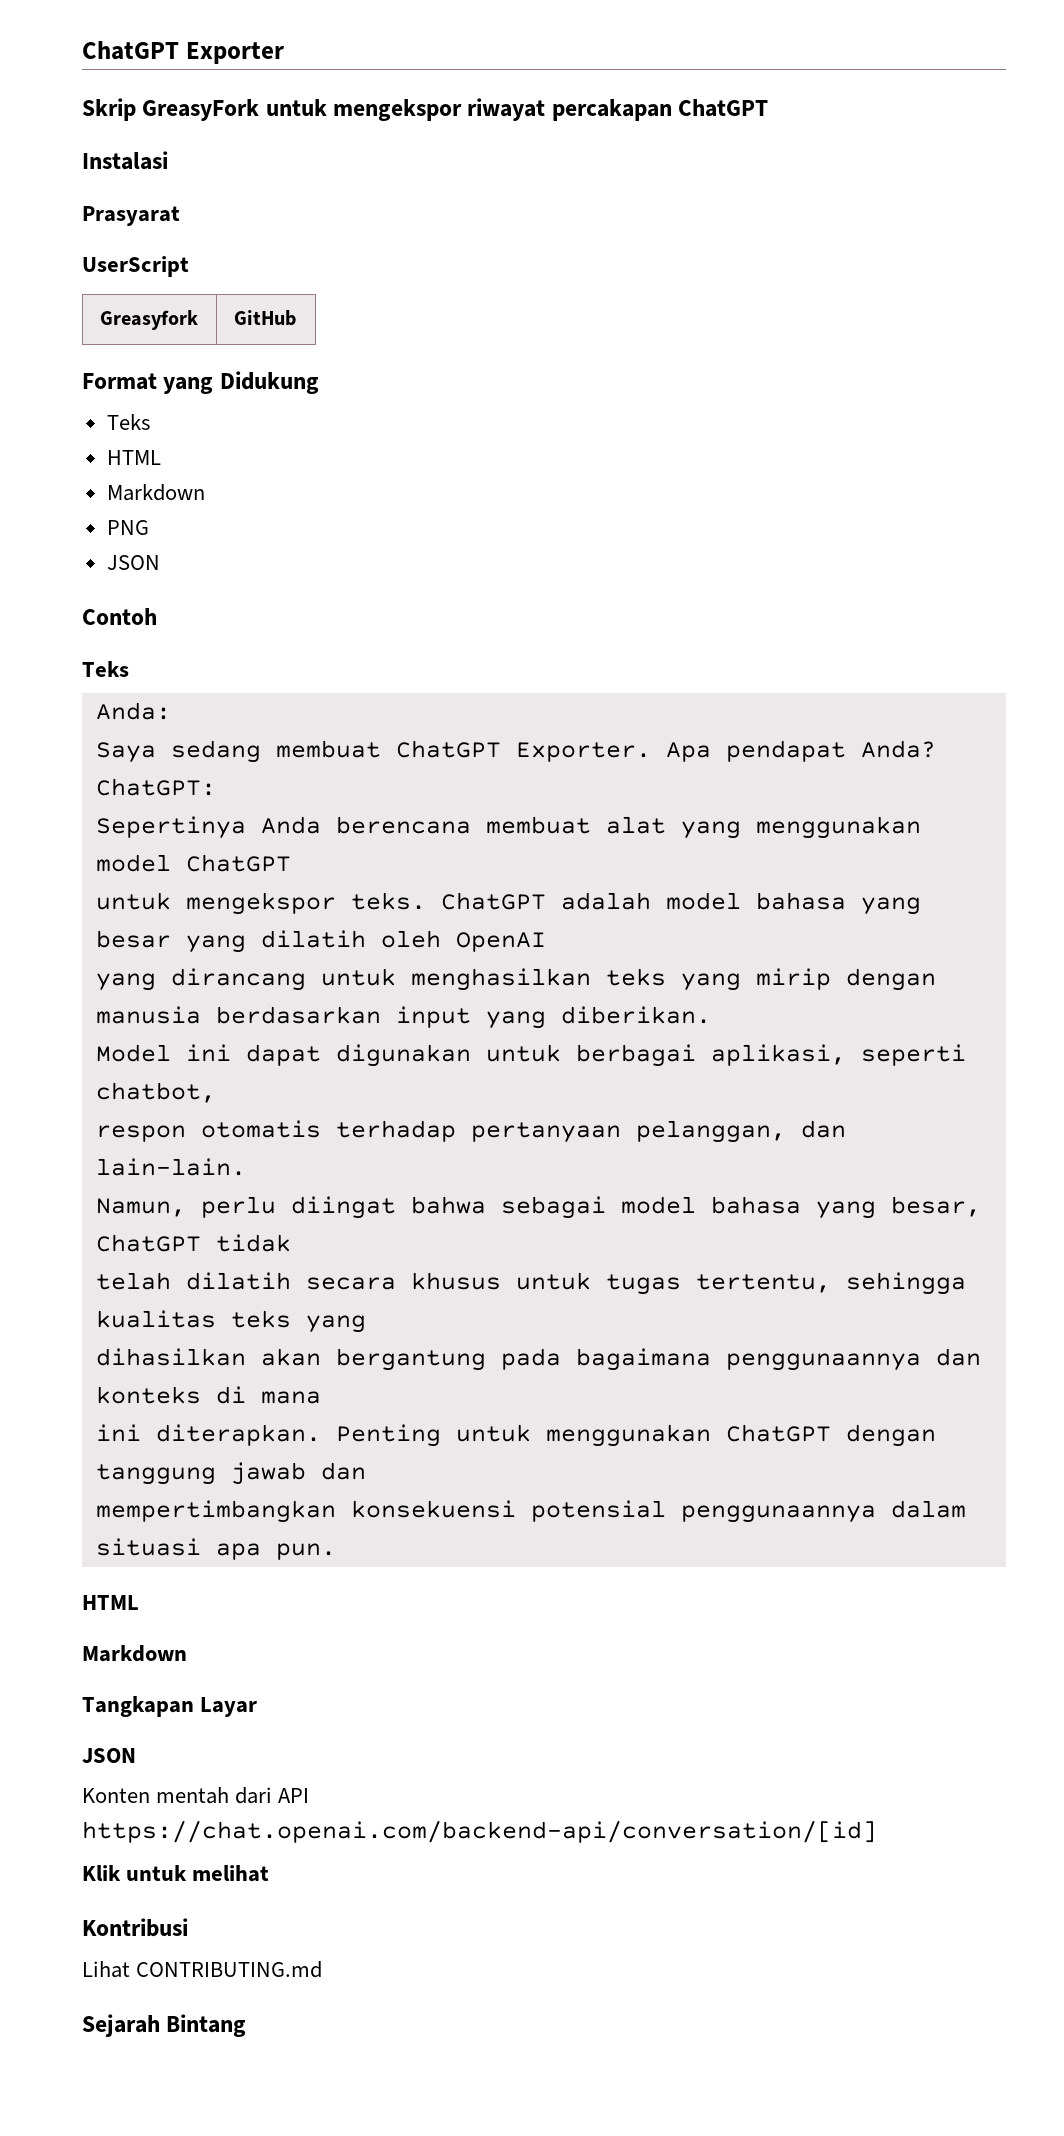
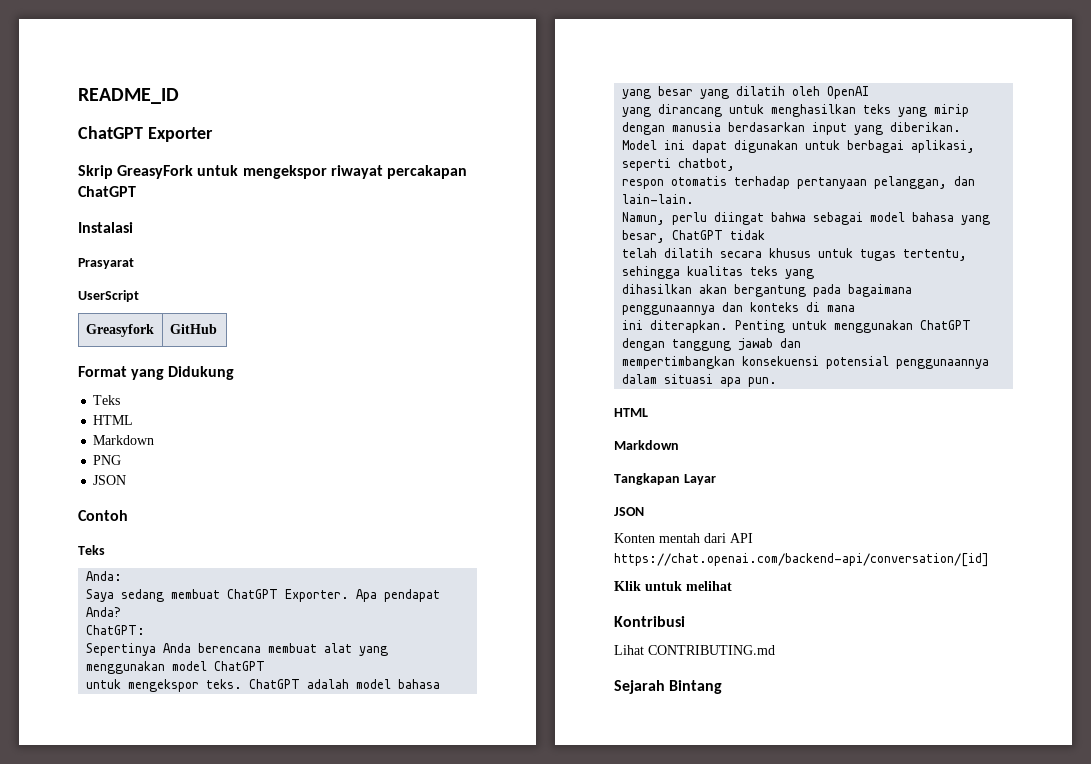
+ README_ID

